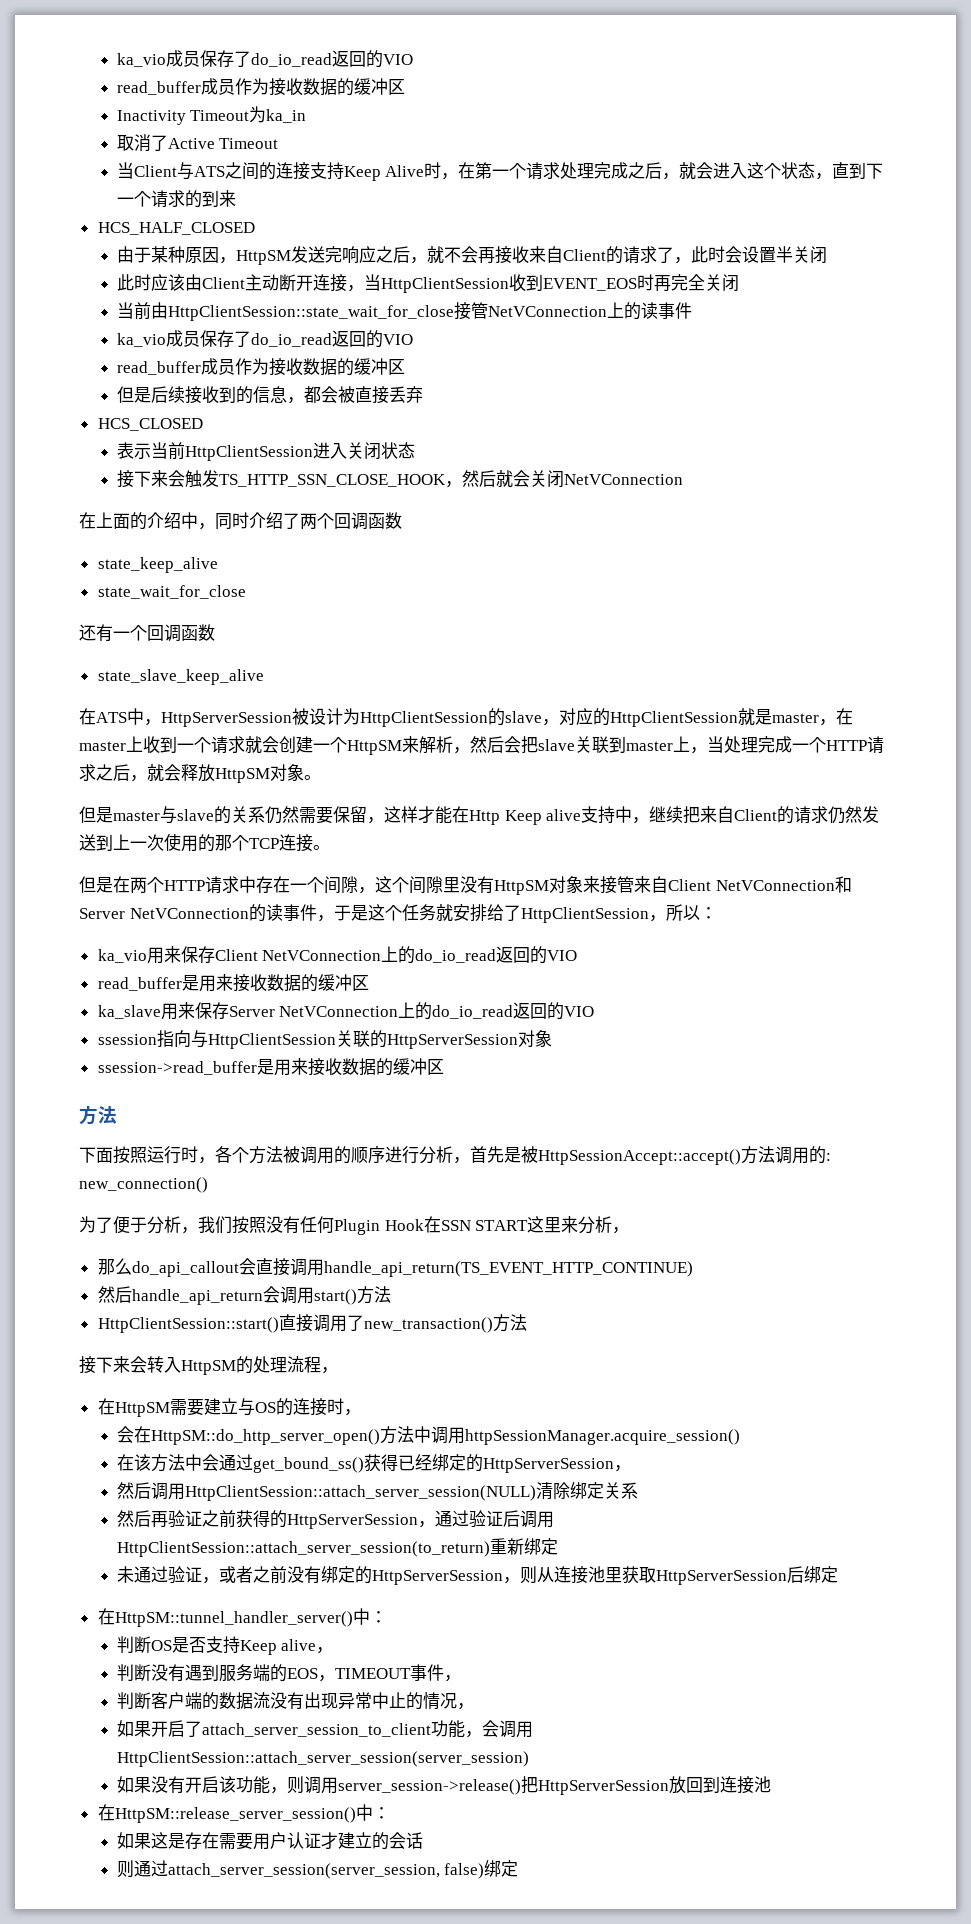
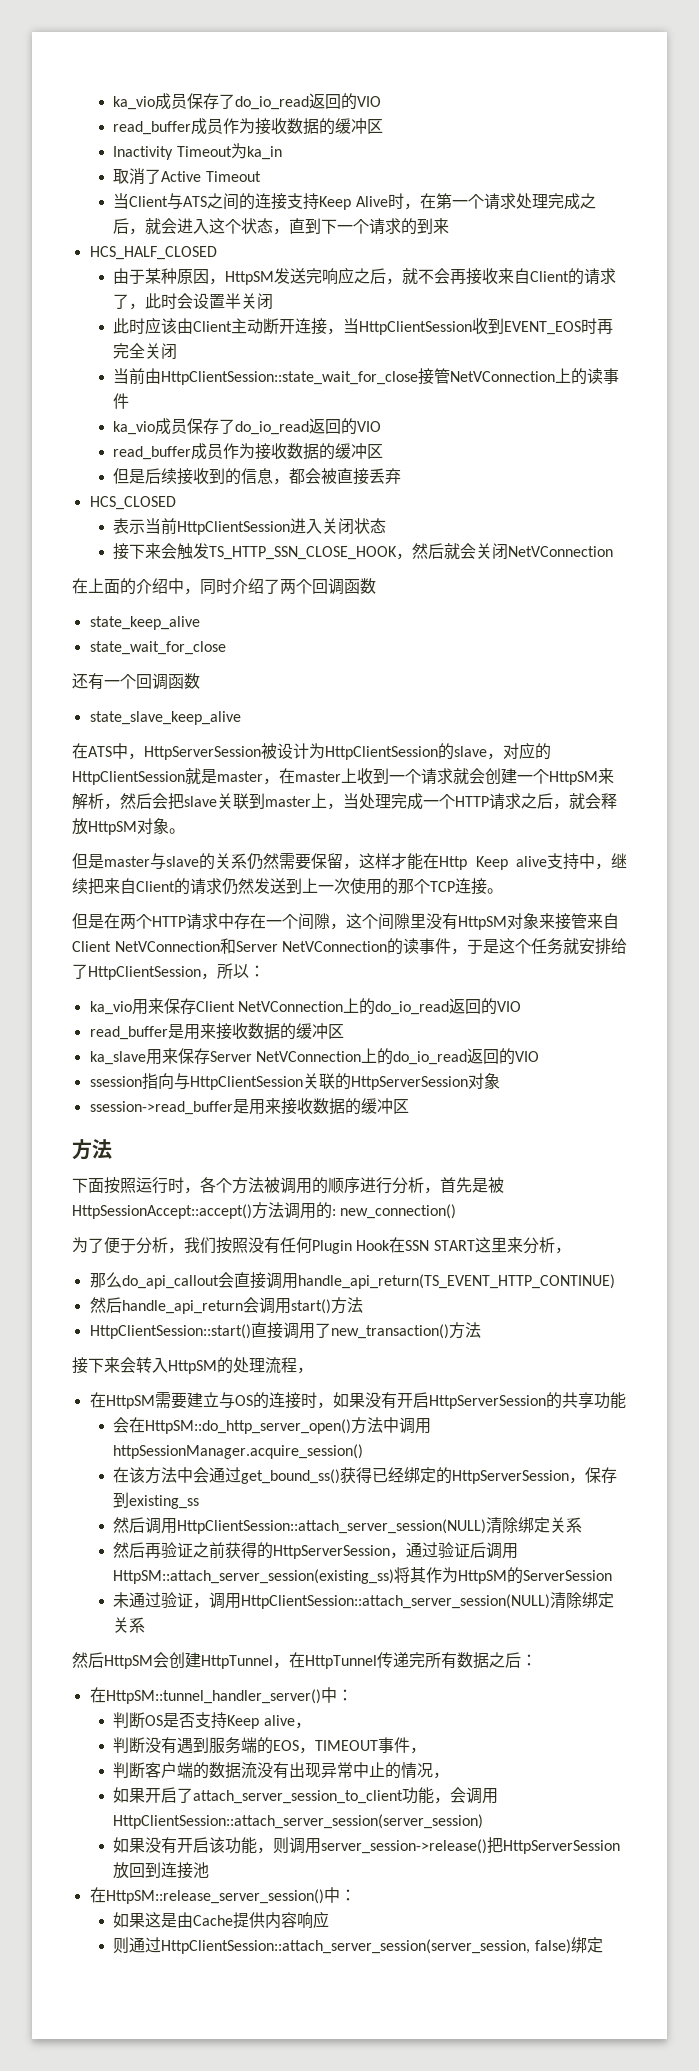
- 在HttpSM需要建立与OS的连接时，
+ 在HttpSM需要建立与OS的连接时，如果没有开启HttpServerSession的共享功能
- 在该方法中会通过get_bound_ss()获得已经绑定的HttpServerSession，
+ 在该方法中会通过get_bound_ss()获得已经绑定的HttpServerSession，保存到existing_ss
- 然后再验证之前获得的HttpServerSession，通过验证后调用HttpClientSession::attach_server_session(to_return)重新绑定
- 未通过验证，或者之前没有绑定的HttpServerSession，则从连接池里获取HttpServerSession后绑定
+ 然后再验证之前获得的HttpServerSession，通过验证后调用HttpSM::attach_server_session(existing_ss)将其作为HttpSM的ServerSession
+ 未通过验证，调用HttpClientSession::attach_server_session(NULL)清除绑定关系
+ 然后HttpSM会创建HttpTunnel，在HttpTunnel传递完所有数据之后：
- 如果这是存在需要用户认证才建立的会话
+ 如果这是由Cache提供内容响应
- 则通过attach_server_session(server_session, false)绑定
+ 则通过HttpClientSession::attach_server_session(server_session, false)绑定

